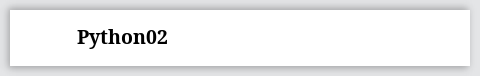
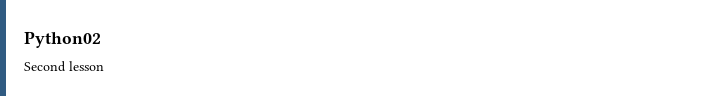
+ Second lesson

